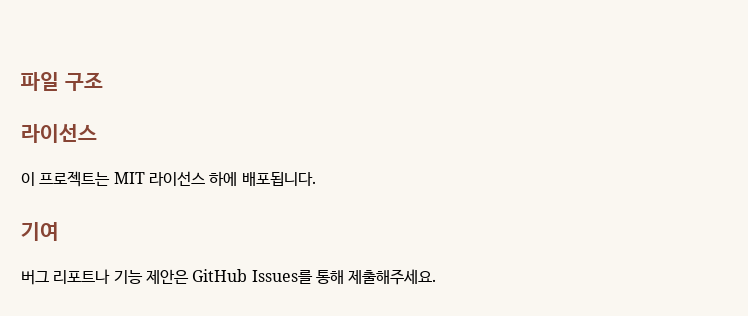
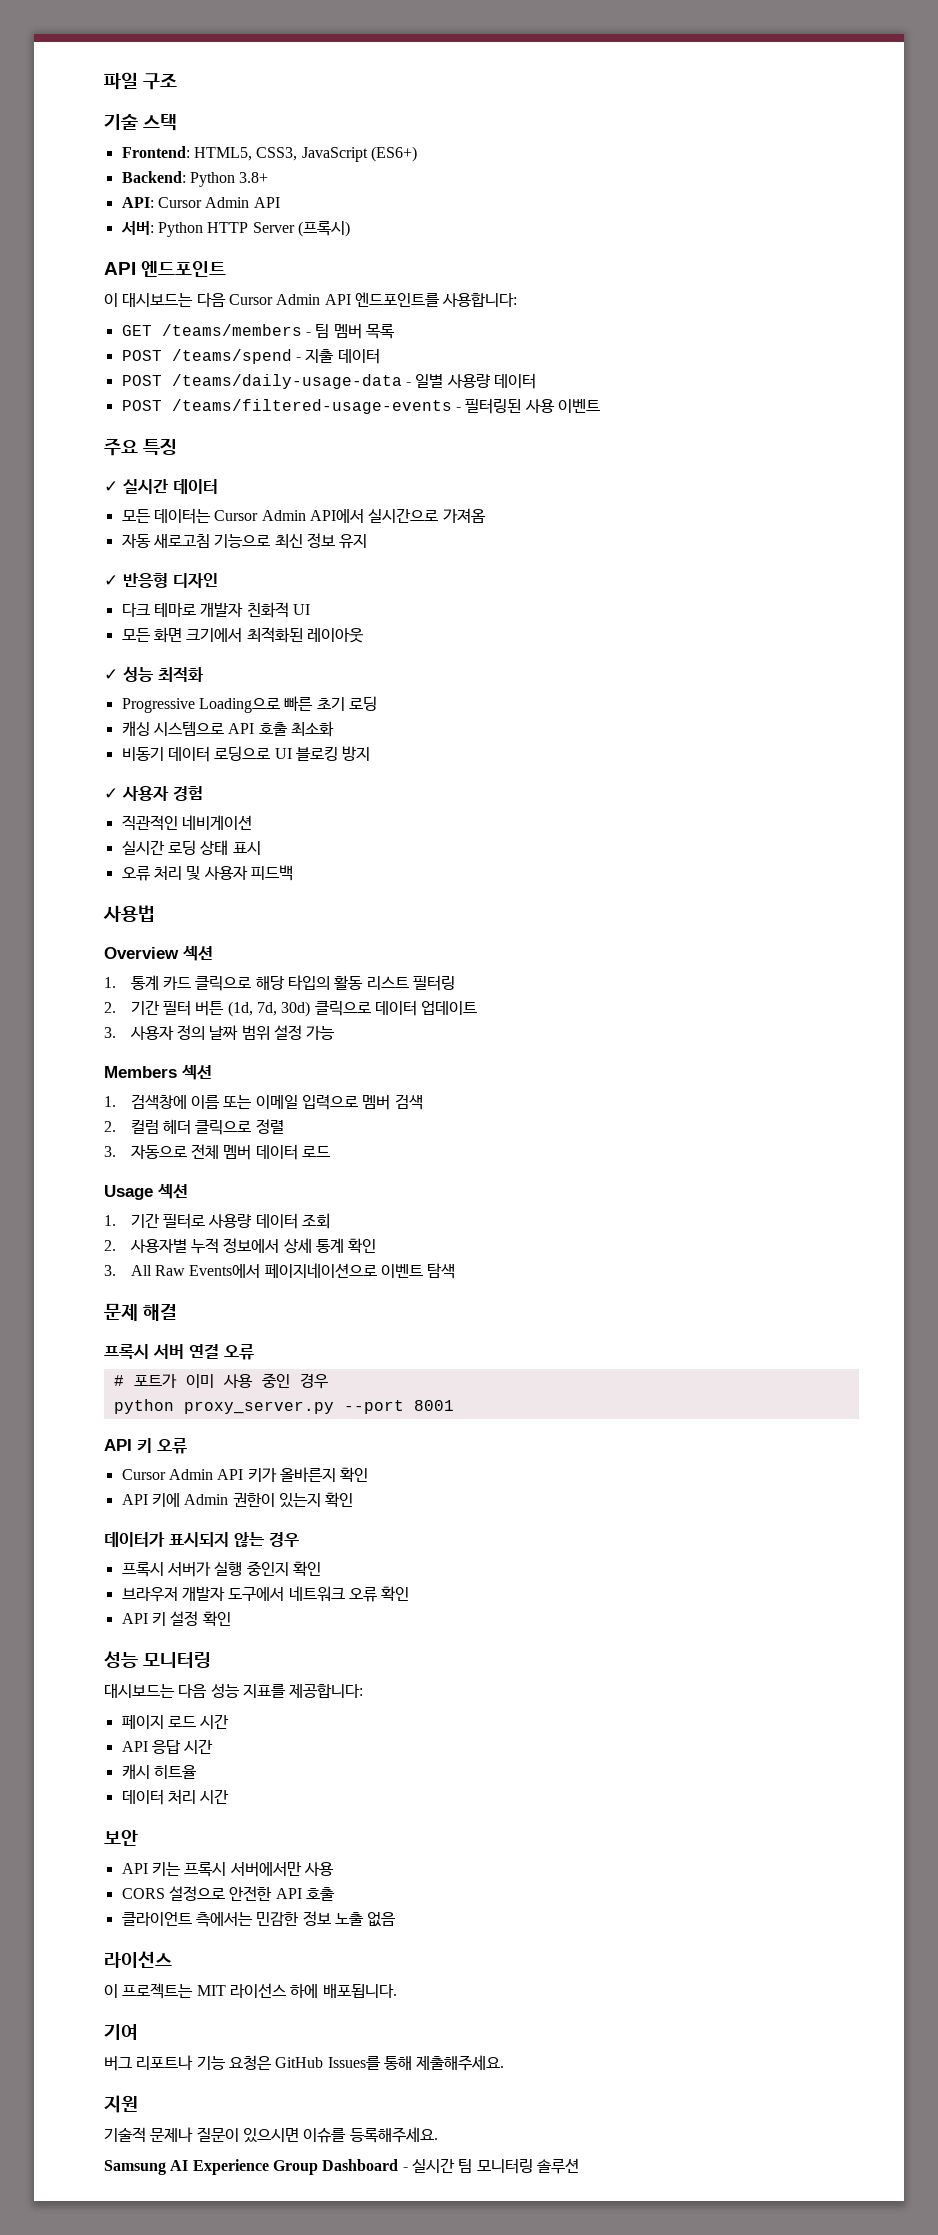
+ 기술 스택
+ Frontend: HTML5, CSS3, JavaScript (ES6+)
+ Backend: Python 3.8+
+ API: Cursor Admin API
+ 서버: Python HTTP Server (프록시)
+ API 엔드포인트
+ 이 대시보드는 다음 Cursor Admin API 엔드포인트를 사용합니다:
+ GET /teams/members - 팀 멤버 목록
+ POST /teams/spend - 지출 데이터
+ POST /teams/daily-usage-data - 일별 사용량 데이터
+ POST /teams/filtered-usage-events - 필터링된 사용 이벤트
+ 주요 특징
+ ✓ 실시간 데이터
+ 모든 데이터는 Cursor Admin API에서 실시간으로 가져옴
+ 자동 새로고침 기능으로 최신 정보 유지
+ ✓ 반응형 디자인
+ 다크 테마로 개발자 친화적 UI
+ 모든 화면 크기에서 최적화된 레이아웃
+ ✓ 성능 최적화
+ Progressive Loading으로 빠른 초기 로딩
+ 캐싱 시스템으로 API 호출 최소화
+ 비동기 데이터 로딩으로 UI 블로킹 방지
+ ✓ 사용자 경험
+ 직관적인 네비게이션
+ 실시간 로딩 상태 표시
+ 오류 처리 및 사용자 피드백
+ 사용법
+ Overview 섹션
+ 1. 통계 카드 클릭으로 해당 타입의 활동 리스트 필터링
+ 2. 기간 필터 버튼 (1d, 7d, 30d) 클릭으로 데이터 업데이트
+ 3. 사용자 정의 날짜 범위 설정 가능
+ Members 섹션
+ 1. 검색창에 이름 또는 이메일 입력으로 멤버 검색
+ 2. 컬럼 헤더 클릭으로 정렬
+ 3. 자동으로 전체 멤버 데이터 로드
+ Usage 섹션
+ 1. 기간 필터로 사용량 데이터 조회
+ 2. 사용자별 누적 정보에서 상세 통계 확인
+ 3. All Raw Events에서 페이지네이션으로 이벤트 탐색
+ 문제 해결
+ 프록시 서버 연결 오류
+ # 포트가 이미 사용 중인 경우
+ python proxy_server.py --port 8001
+ API 키 오류
+ Cursor Admin API 키가 올바른지 확인
+ API 키에 Admin 권한이 있는지 확인
+ 데이터가 표시되지 않는 경우
+ 프록시 서버가 실행 중인지 확인
+ 브라우저 개발자 도구에서 네트워크 오류 확인
+ API 키 설정 확인
+ 성능 모니터링
+ 대시보드는 다음 성능 지표를 제공합니다:
+ 페이지 로드 시간
+ API 응답 시간
+ 캐시 히트율
+ 데이터 처리 시간
+ 보안
+ API 키는 프록시 서버에서만 사용
+ CORS 설정으로 안전한 API 호출
+ 클라이언트 측에서는 민감한 정보 노출 없음
- 버그 리포트나 기능 제안은 GitHub Issues를 통해 제출해주세요.
+ 버그 리포트나 기능 요청은 GitHub Issues를 통해 제출해주세요.
+ 지원
+ 기술적 문제나 질문이 있으시면 이슈를 등록해주세요.
+ Samsung AI Experience Group Dashboard - 실시간 팀 모니터링 솔루션

